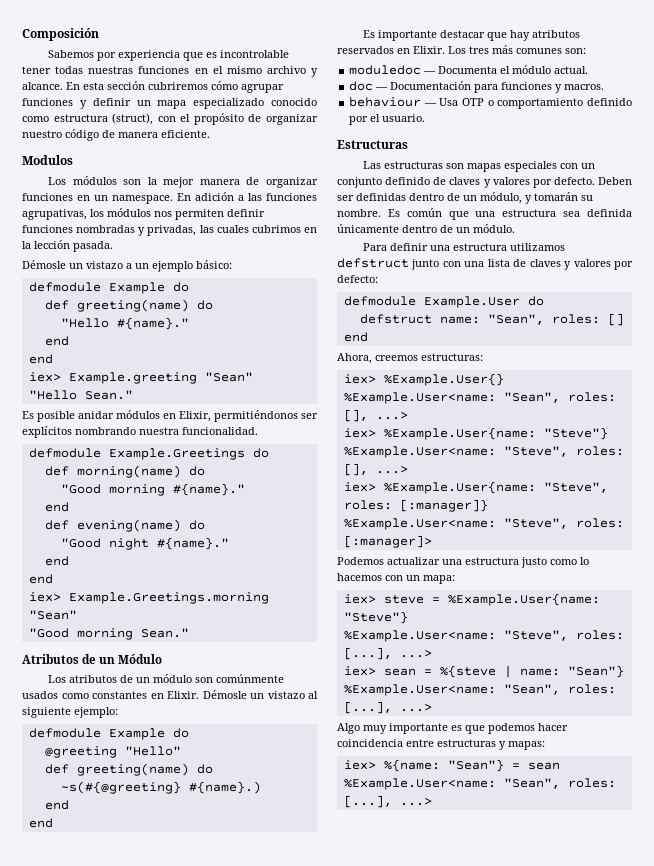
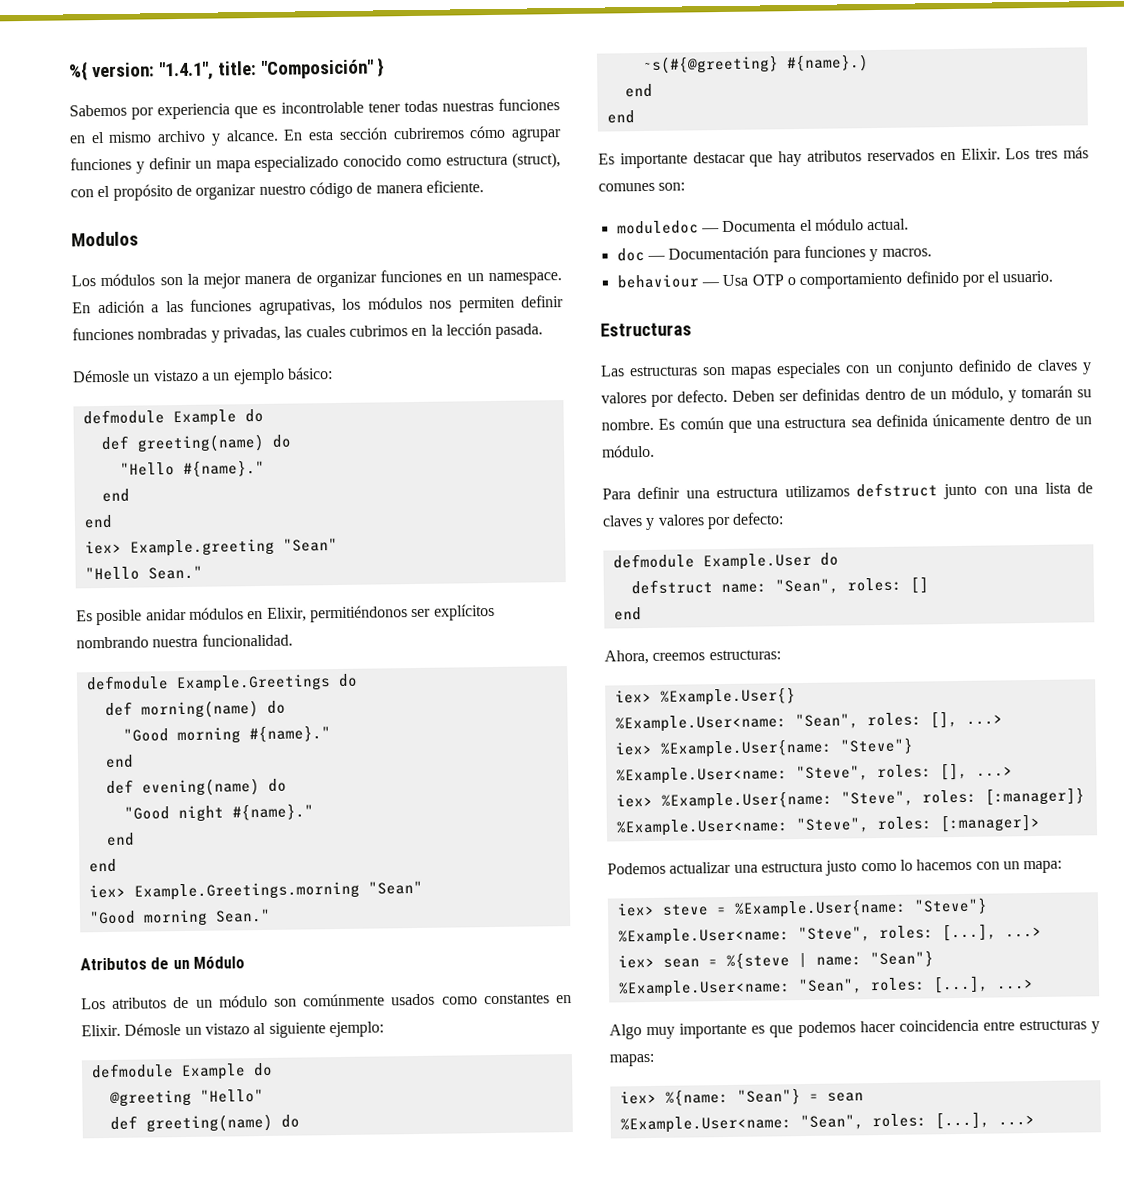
- Composición
+ %{ version: "1.4.1", title: "Composición" }

